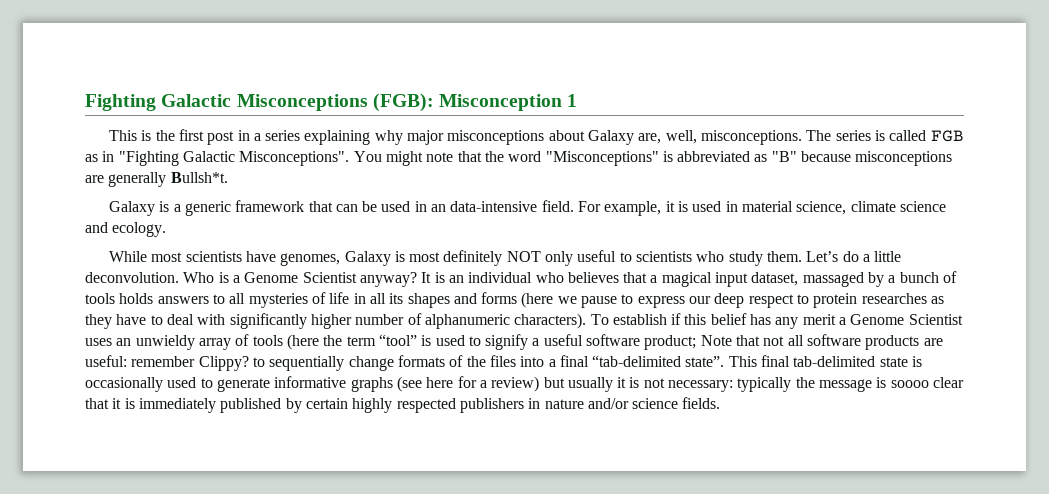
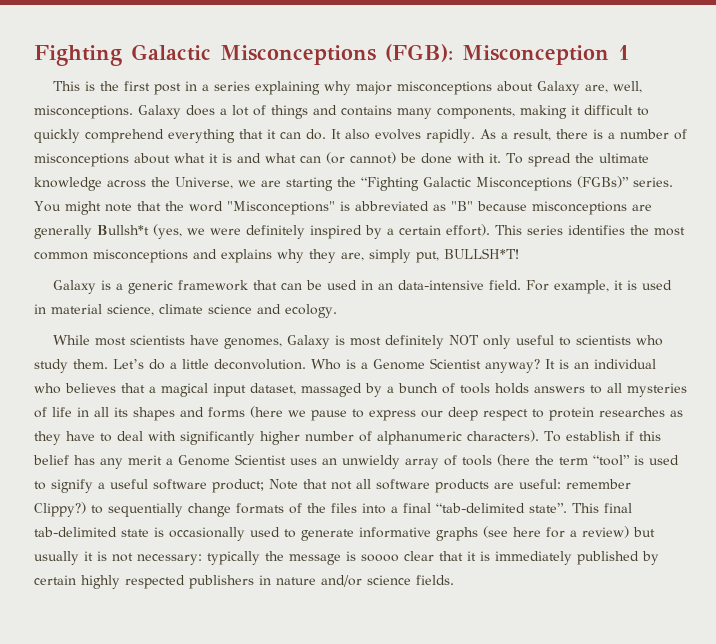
- The series is called FGB as in "Fighting Galactic Misconceptions".
+ Galaxy does a lot of things and contains many components, making it difficult to quickly comprehend everything that it can do. It also evolves rapidly. As a result, there is a number of misconceptions about what it is and what can (or cannot) be done with it. To spread the ultimate knowledge across the Universe, we are starting the “Fighting Galactic Misconceptions (FGBs)” series.
- You might note that the word "Misconceptions" is abbreviated as "B" because misconceptions are generally Bullsh*t.
+ You might note that the word "Misconceptions" is abbreviated as "B" because misconceptions are generally Bullsh*t (yes, we were definitely inspired by a certain effort). This series identifies the most common misconceptions and explains why they are, simply put, BULLSH*T!
- To establish if this belief has any merit a Genome Scientist uses an unwieldy array of tools (here the term “tool” is used to signify a useful software product; Note that not all software products are useful: remember Clippy? to sequentially change formats of the files into a final “tab-delimited state”.
+ To establish if this belief has any merit a Genome Scientist uses an unwieldy array of tools (here the term “tool” is used to signify a useful software product; Note that not all software products are useful: remember Clippy?) to sequentially change formats of the files into a final “tab-delimited state”.

